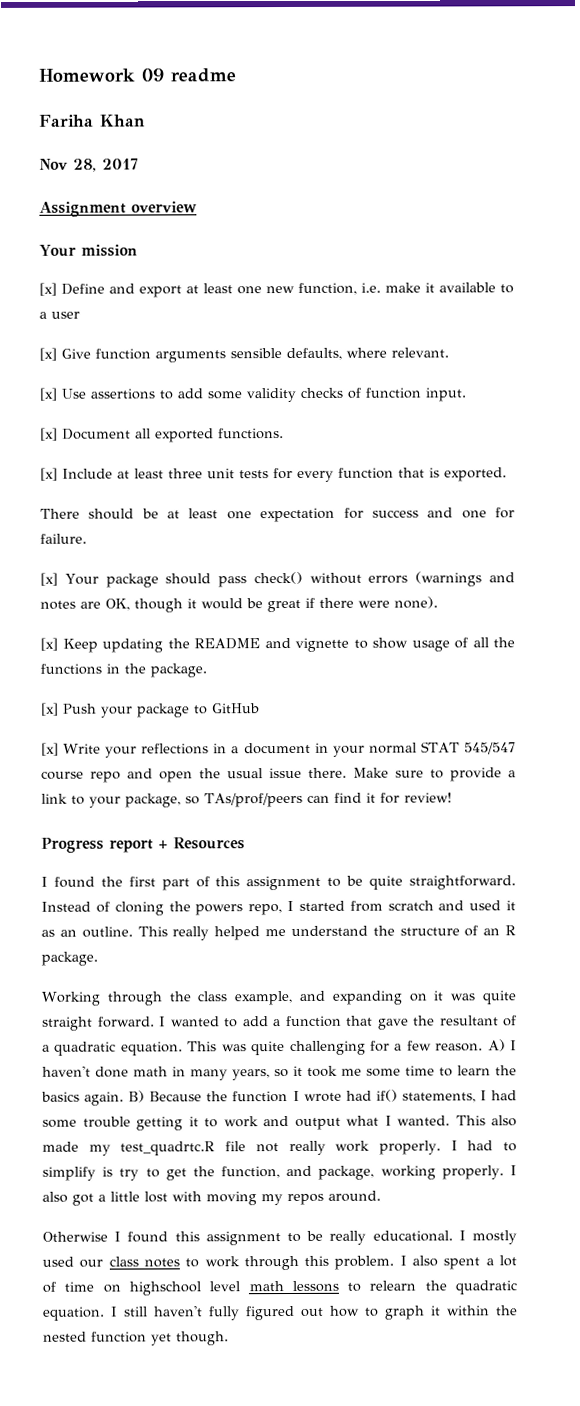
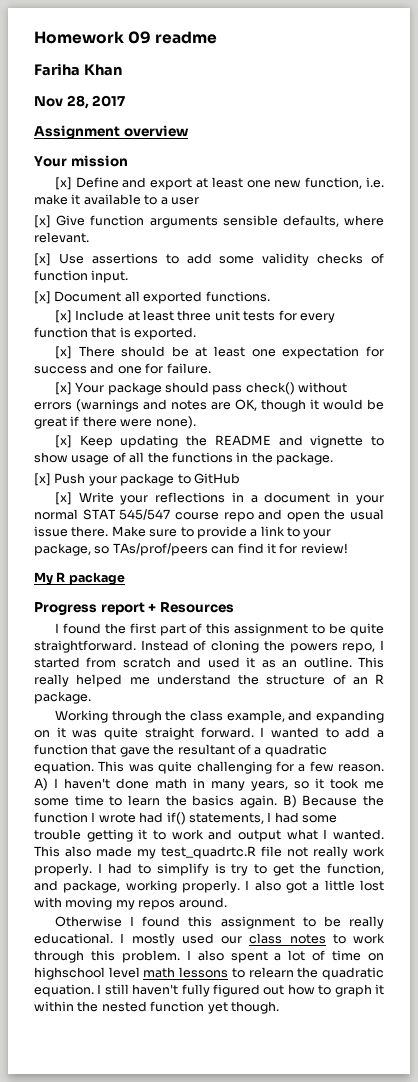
- There should be at least one expectation for success and one for failure.
+ [x] There should be at least one expectation for success and one for failure.
+ My R package

